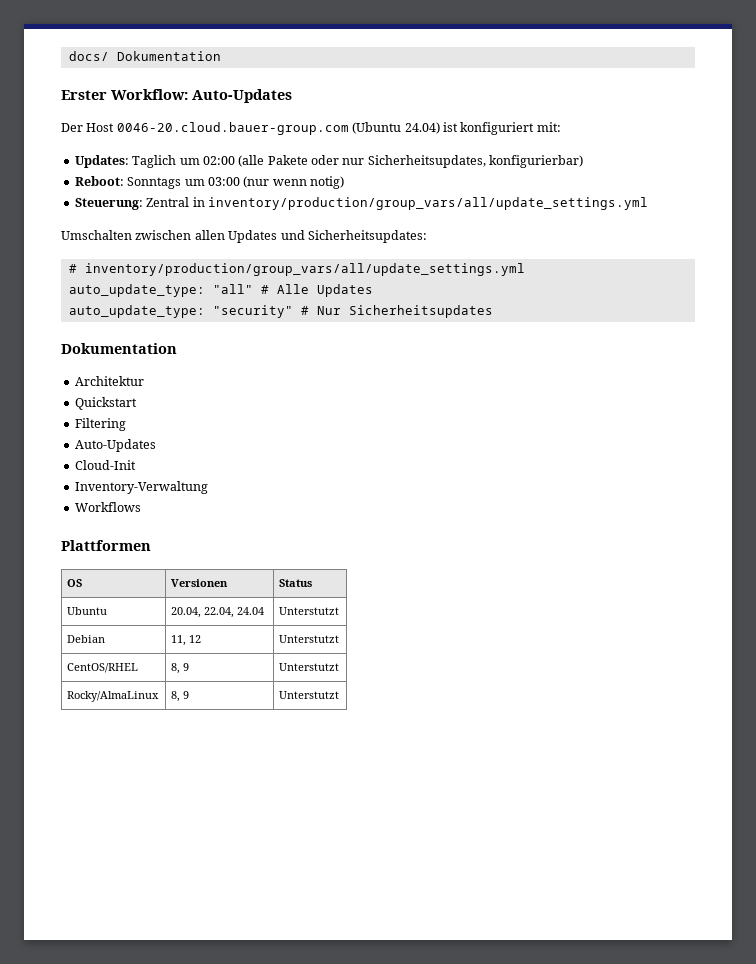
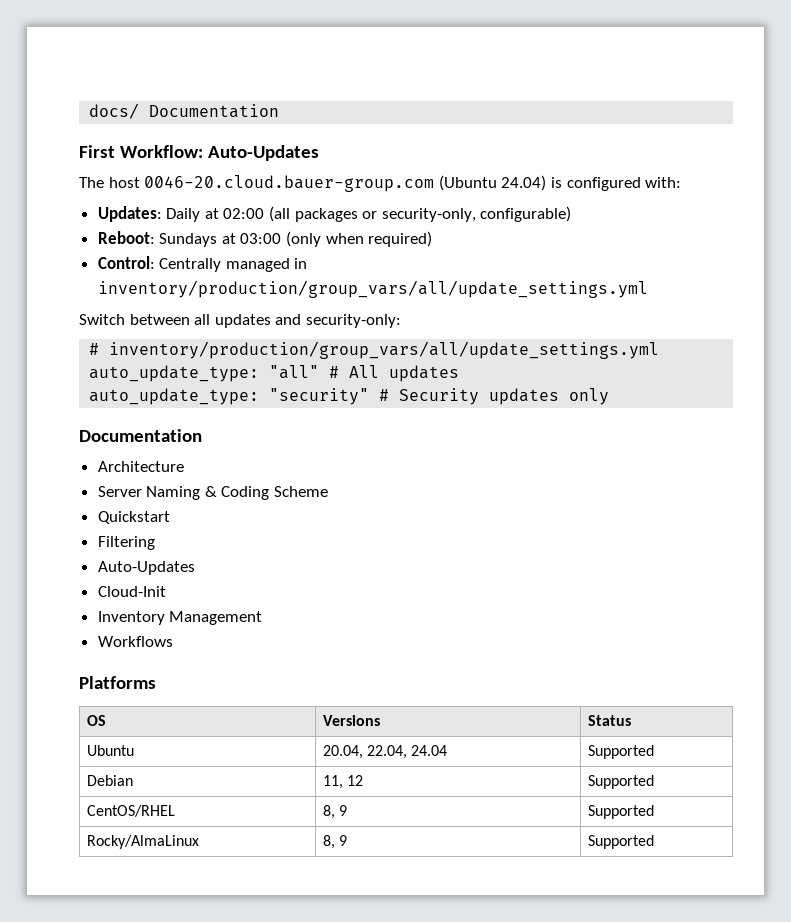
- docs/ Dokumentation
- Erster Workflow: Auto-Updates
+ docs/ Documentation
+ First Workflow: Auto-Updates
- Der Host 0046-20.cloud.bauer-group.com (Ubuntu 24.04) ist konfiguriert mit:
- Updates: Taglich um 02:00 (alle Pakete oder nur Sicherheitsupdates, konfigurierbar)
- Reboot: Sonntags um 03:00 (nur wenn notig)
- Steuerung: Zentral in inventory/production/group_vars/all/update_settings.yml
- Umschalten zwischen allen Updates und Sicherheitsupdates:
+ The host 0046-20.cloud.bauer-group.com (Ubuntu 24.04) is configured with:
+ Updates: Daily at 02:00 (all packages or security-only, configurable)
+ Reboot: Sundays at 03:00 (only when required)
+ Control: Centrally managed in inventory/production/group_vars/all/update_settings.yml
+ Switch between all updates and security-only:
- auto_update_type: "all" # Alle Updates
+ auto_update_type: "all" # All updates
- auto_update_type: "security" # Nur Sicherheitsupdates
- Dokumentation
- Architektur
+ auto_update_type: "security" # Security updates only
+ Documentation
+ Architecture
+ Server Naming & Coding Scheme
- Inventory-Verwaltung
+ Inventory Management
- Plattformen
+ Platforms
- OS | Versionen | Status
+ OS | Versions | Status
- Ubuntu | 20.04, 22.04, 24.04 | Unterstutzt
+ Ubuntu | 20.04, 22.04, 24.04 | Supported
- Debian | 11, 12 | Unterstutzt
+ Debian | 11, 12 | Supported
- CentOS/RHEL | 8, 9 | Unterstutzt
+ CentOS/RHEL | 8, 9 | Supported
- Rocky/AlmaLinux | 8, 9 | Unterstutzt
+ Rocky/AlmaLinux | 8, 9 | Supported

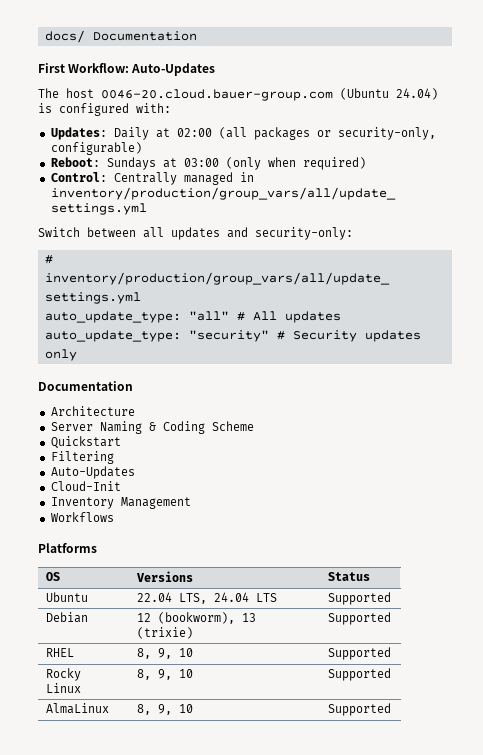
- Ubuntu | 20.04, 22.04, 24.04 | Supported
+ Ubuntu | 22.04 LTS, 24.04 LTS | Supported
- Debian | 11, 12 | Supported
- CentOS/RHEL | 8, 9 | Supported
- Rocky/AlmaLinux | 8, 9 | Supported
+ Debian | 12 (bookworm), 13 (trixie) | Supported
+ RHEL | 8, 9, 10 | Supported
+ Rocky Linux | 8, 9, 10 | Supported
+ AlmaLinux | 8, 9, 10 | Supported

